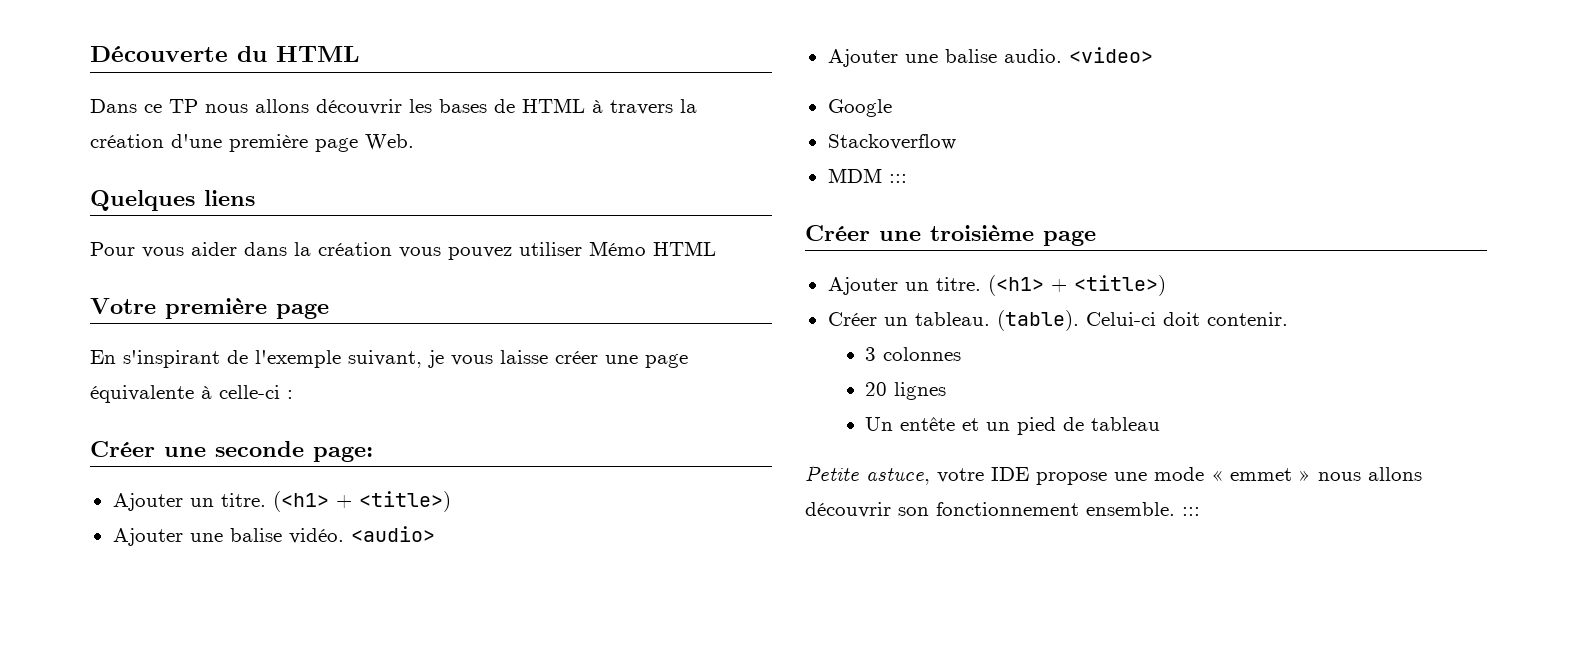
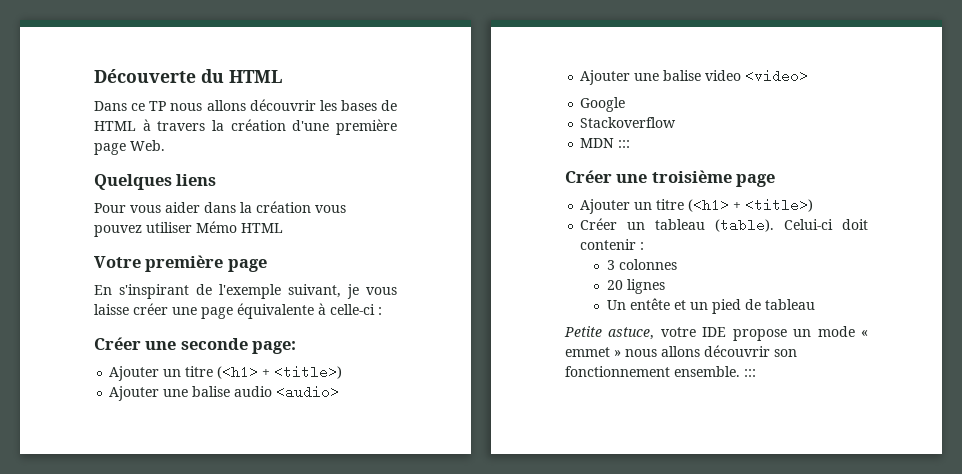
  Créer une seconde page:
- Ajouter un titre. (<h1> + <title>)
+ Ajouter un titre (<h1> + <title>)
- Ajouter une balise vidéo. <audio>
+ Ajouter une balise audio <audio>
- Ajouter une balise audio. <video>
+ Ajouter une balise video <video>
- MDM :::
+ MDN :::
  Créer une troisième page
- Ajouter un titre. (<h1> + <title>)
+ Ajouter un titre (<h1> + <title>)
- Créer un tableau. (table).
+ Créer un tableau (table).
- Celui-ci doit contenir.
+ Celui-ci doit contenir :
- Petite astuce, votre IDE propose une mode « emmet » nous allons découvrir son fonctionnement ensemble. :::
+ Petite astuce, votre IDE propose un mode « emmet » nous allons découvrir son fonctionnement ensemble. :::

